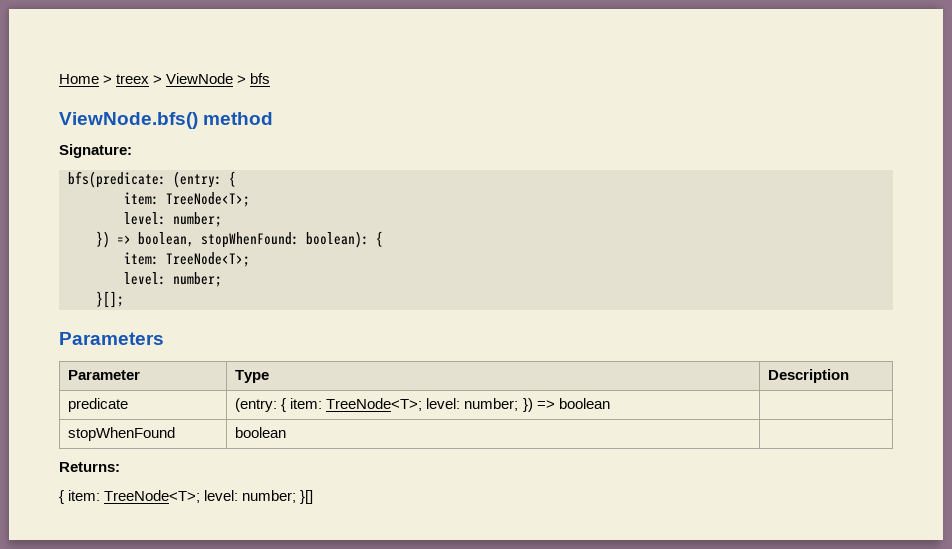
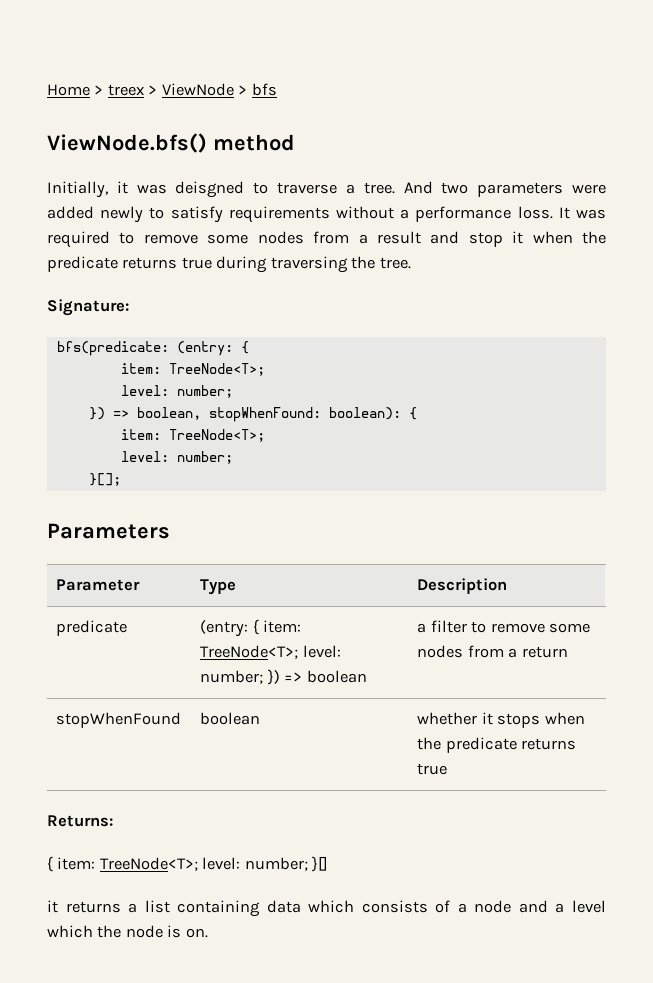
+ Initially, it was deisgned to traverse a tree. And two parameters were added newly to satisfy requirements without a performance loss. It was required to remove some nodes from a result and stop it when the predicate returns true during traversing the tree.
- predicate | (entry: { item: TreeNode<T>; level: number; }) => boolean |
- stopWhenFound | boolean |
+ predicate | (entry: { item: TreeNode<T>; level: number; }) => boolean | a filter to remove some nodes from a return
+ stopWhenFound | boolean | whether it stops when the predicate returns true
+ it returns a list containing data which consists of a node and a level which the node is on.

